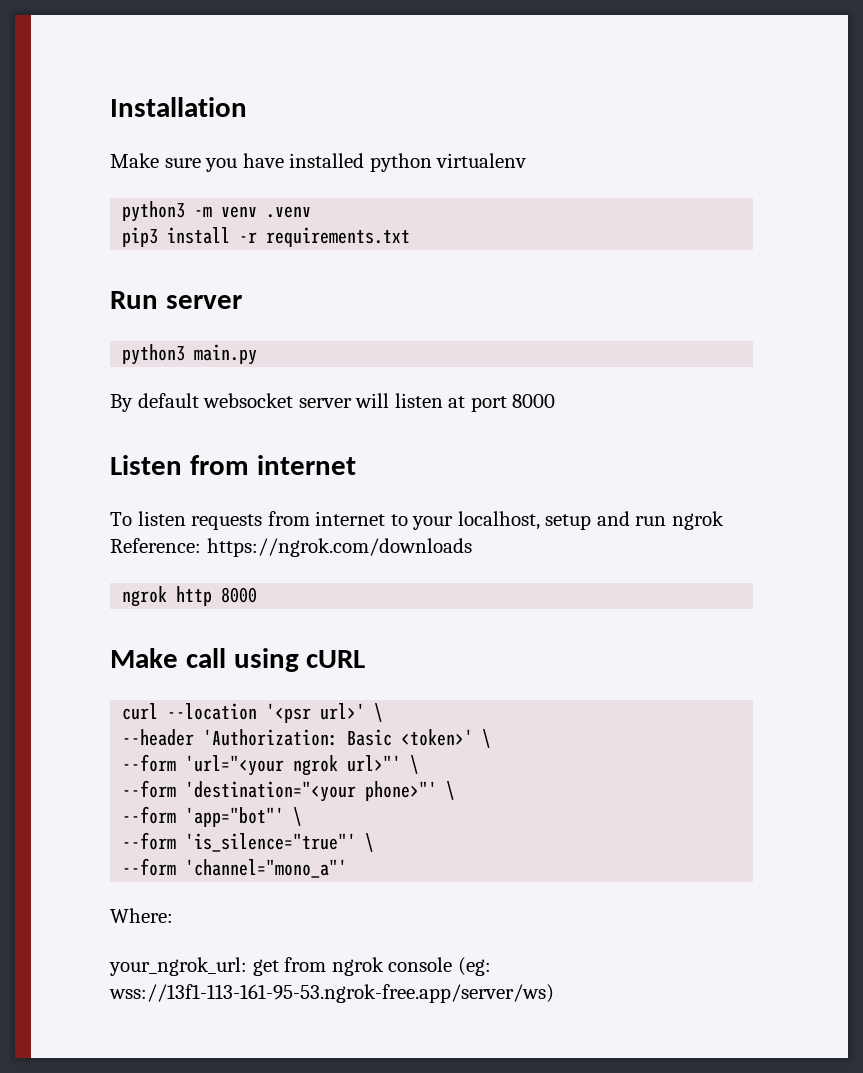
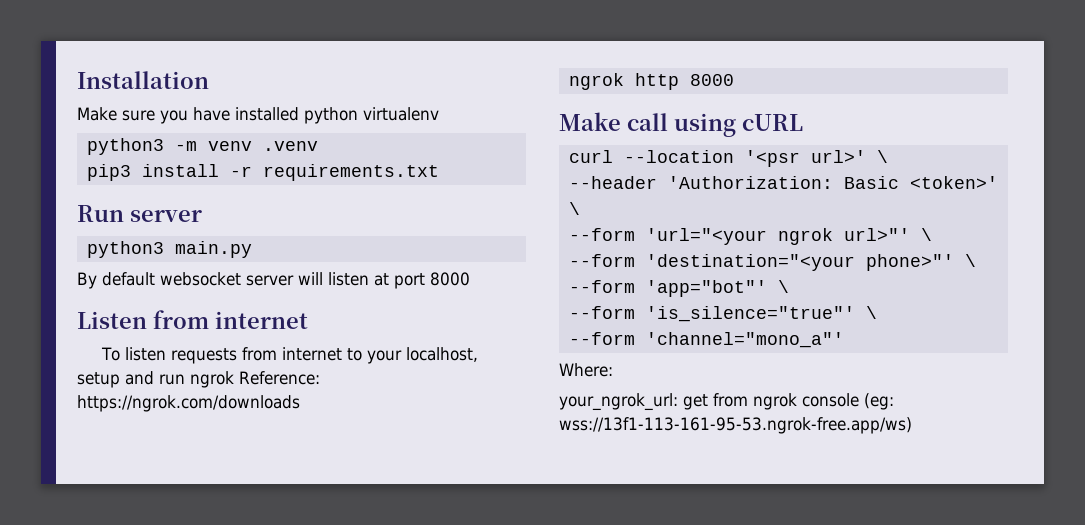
- your_ngrok_url: get from ngrok console (eg: wss://13f1-113-161-95-53.ngrok-free.app/server/ws)
+ your_ngrok_url: get from ngrok console (eg: wss://13f1-113-161-95-53.ngrok-free.app/ws)

